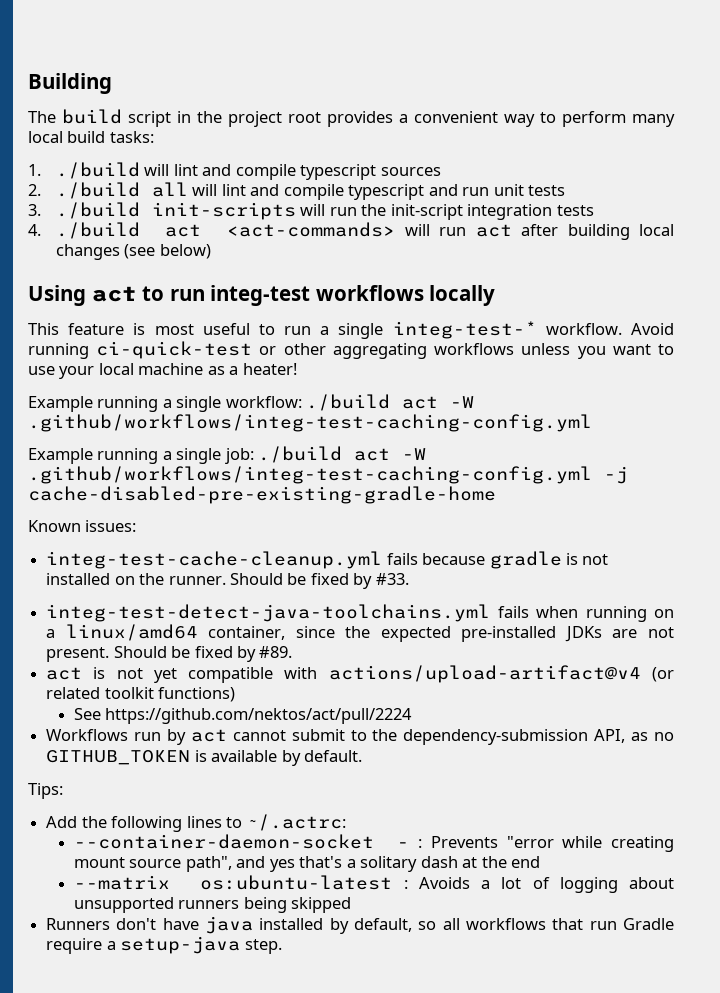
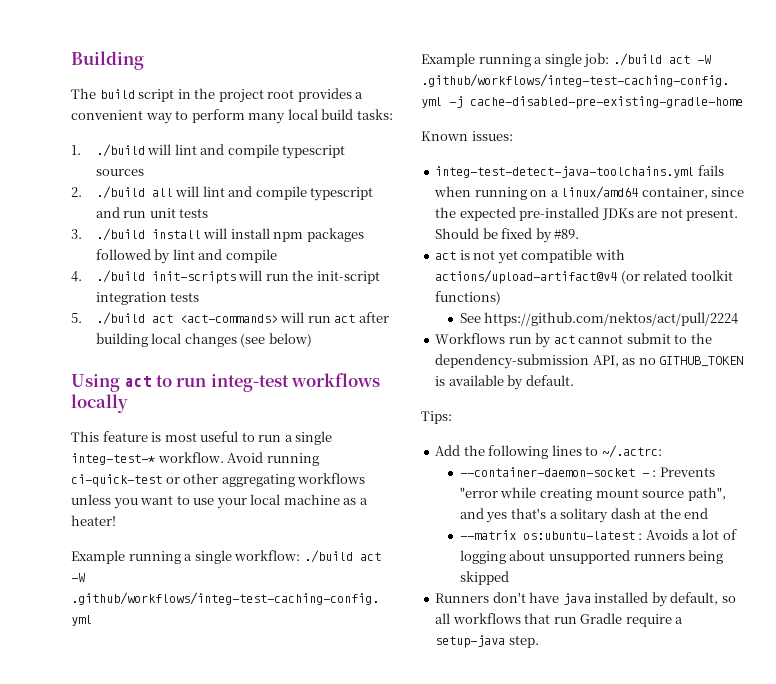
- 3. ./build init-scripts will run the init-script integration tests
+ 3. ./build install will install npm packages followed by lint and compile
+ 4. ./build init-scripts will run the init-script integration tests
- 4. ./build act <act-commands> will run act after building local changes (see below)
+ 5. ./build act <act-commands> will run act after building local changes (see below)
- integ-test-cache-cleanup.yml fails because gradle is not installed on the runner. Should be fixed by #33.

